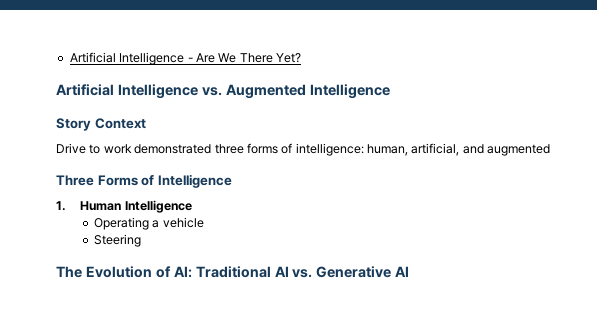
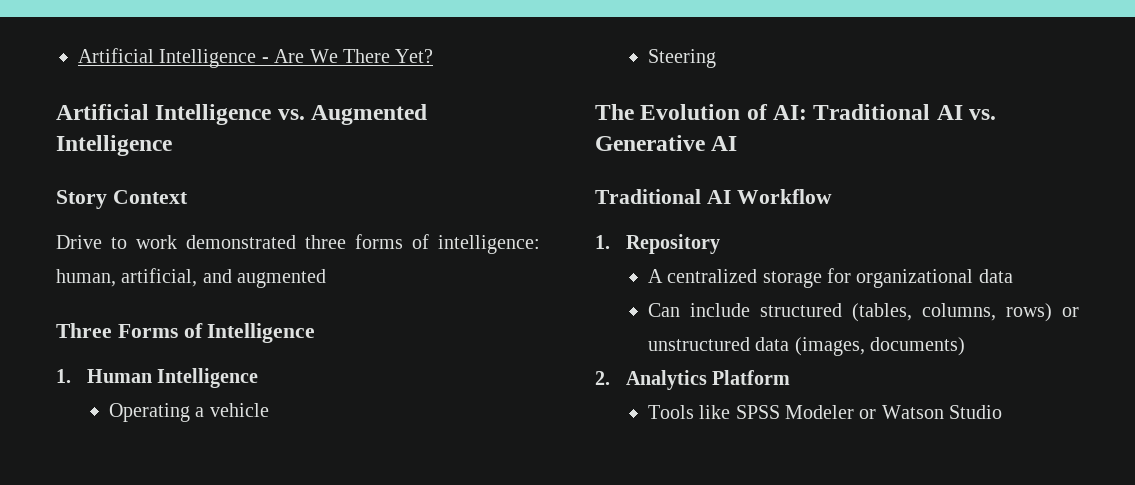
+ Traditional AI Workflow
+ 1. Repository
+ A centralized storage for organizational data
+ Can include structured (tables, columns, rows) or unstructured data (images, documents)
+ 2. Analytics Platform
+ Tools like SPSS Modeler or Watson Studio

